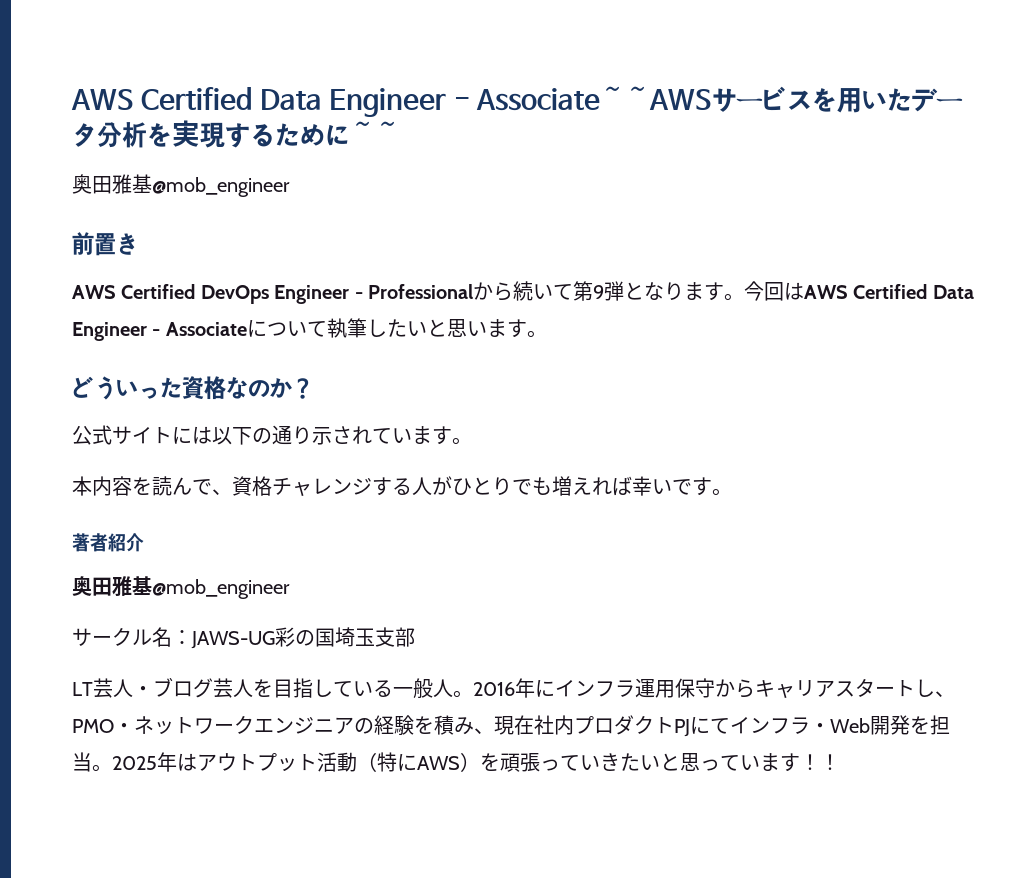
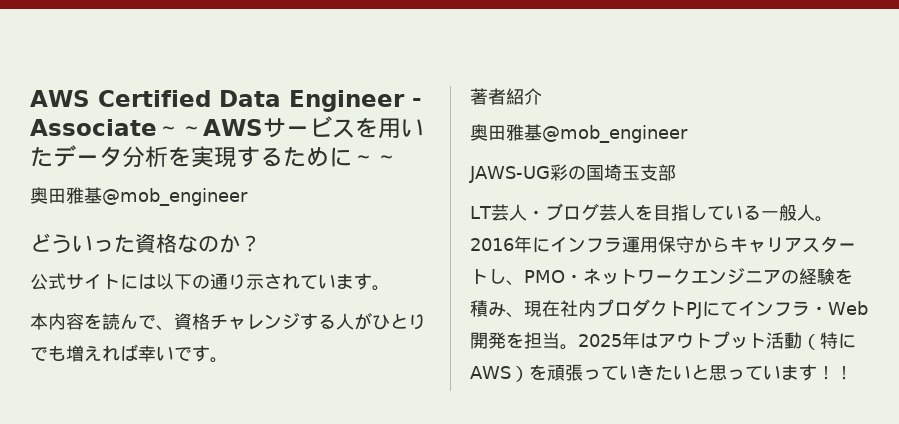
- 前置き
- AWS Certified DevOps Engineer - Professionalから続いて第9弾となります。今回はAWS Certified Data Engineer - Associateについて執筆したいと思います。
- サークル名：JAWS-UG彩の国埼玉支部
+ JAWS-UG彩の国埼玉支部

